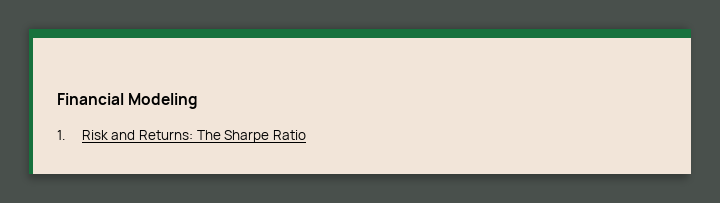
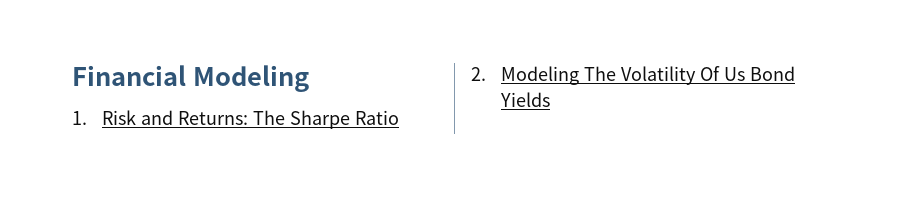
+ 2. Modeling The Volatility Of Us Bond Yields

